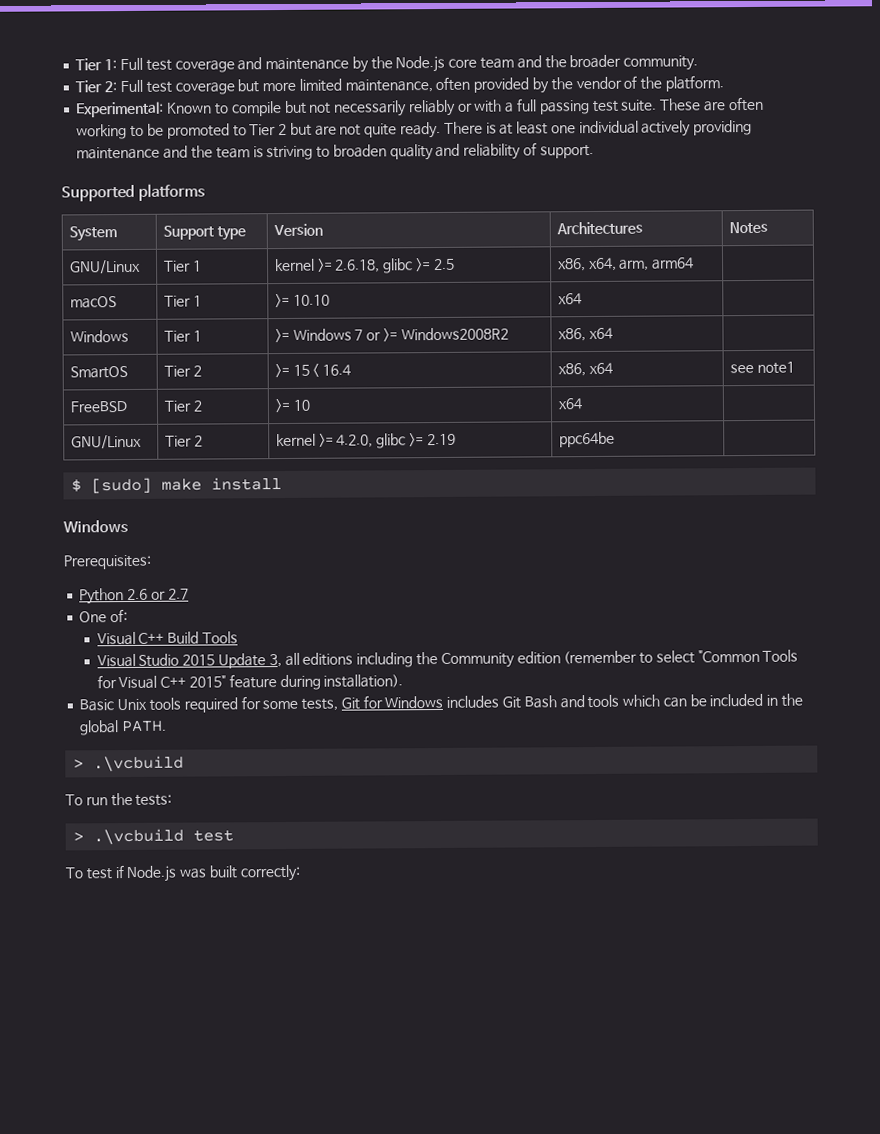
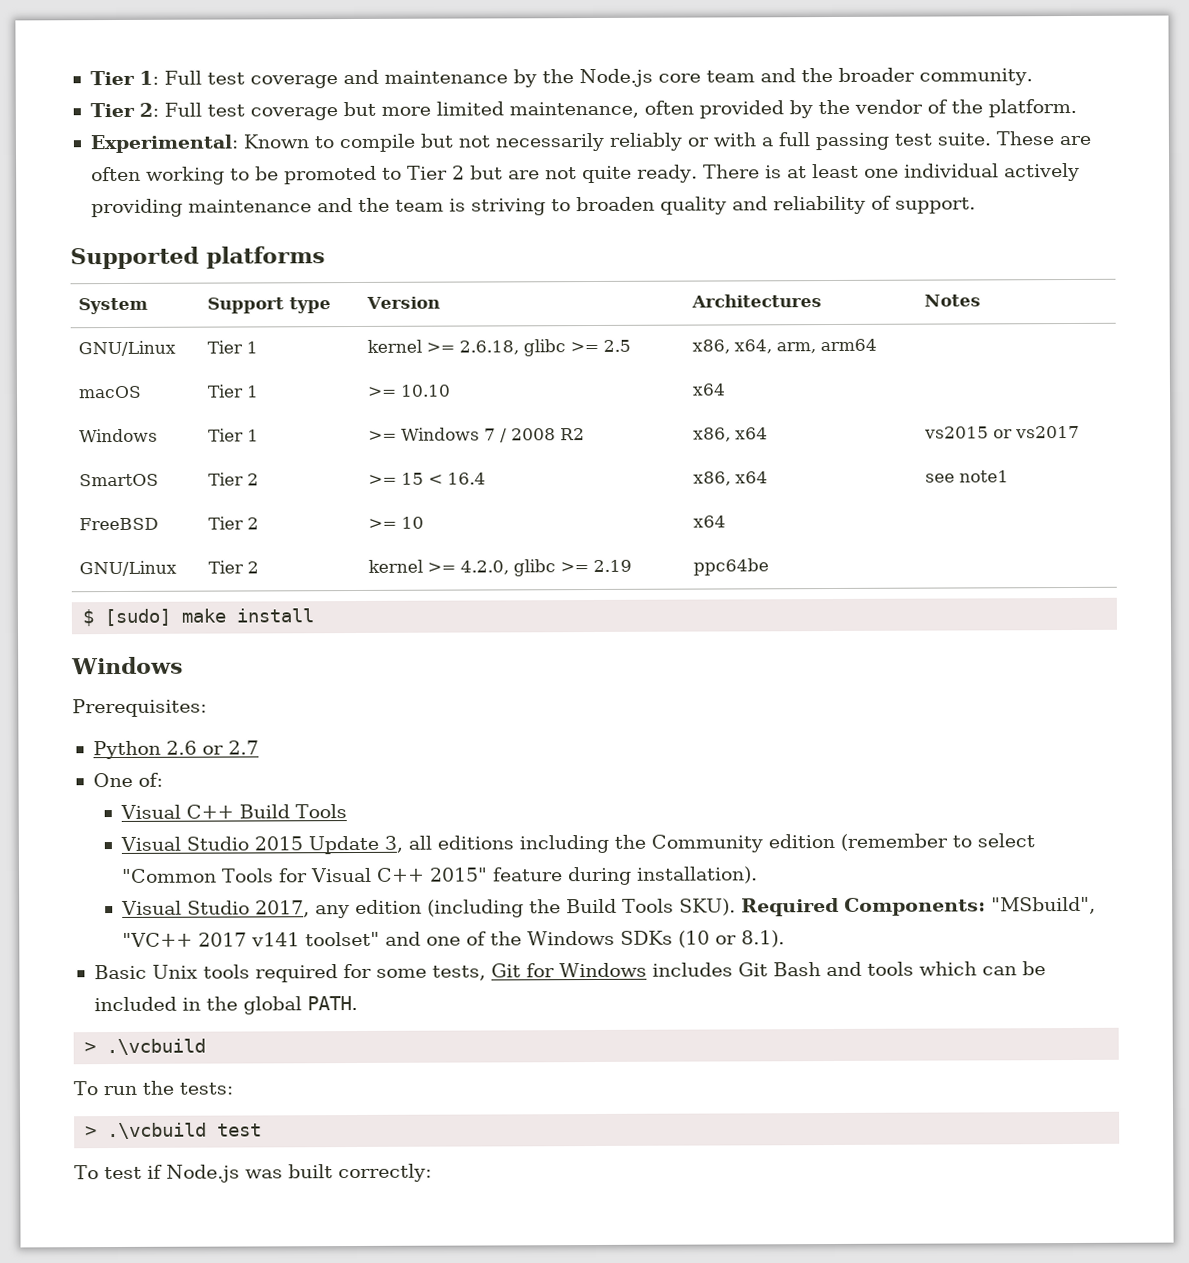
- Windows | Tier 1 | >= Windows 7 or >= Windows2008R2 | x86, x64 |
+ Windows | Tier 1 | >= Windows 7 / 2008 R2 | x86, x64 | vs2015 or vs2017
+ Visual Studio 2017, any edition (including the Build Tools SKU). Required Components: "MSbuild", "VC++ 2017 v141 toolset" and one of the Windows SDKs (10 or 8.1).

